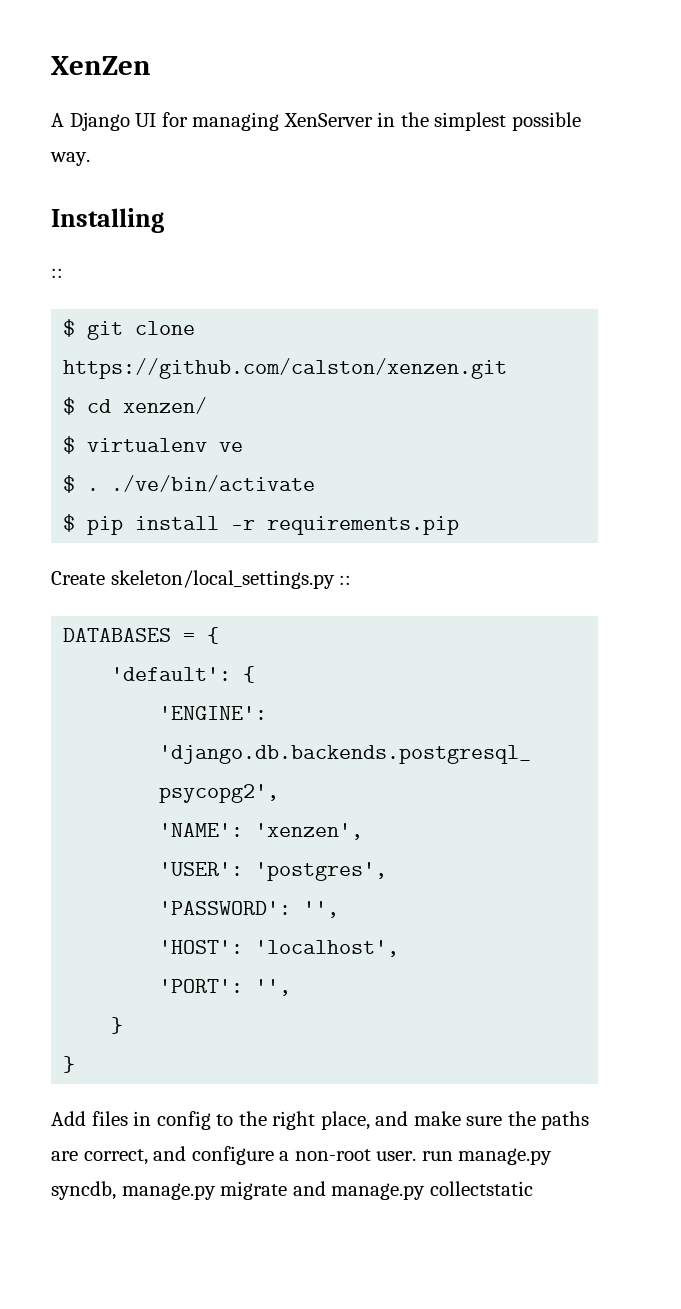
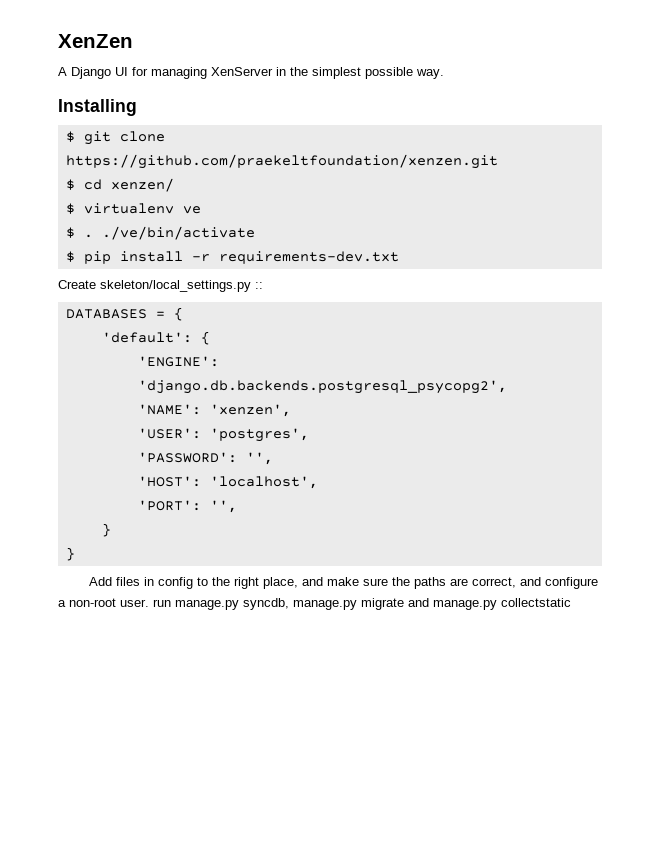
  Installing
- ::
- $ git clone https://github.com/calston/xenzen.git
+ $ git clone https://github.com/praekeltfoundation/xenzen.git
- $ pip install -r requirements.pip
+ $ pip install -r requirements-dev.txt

